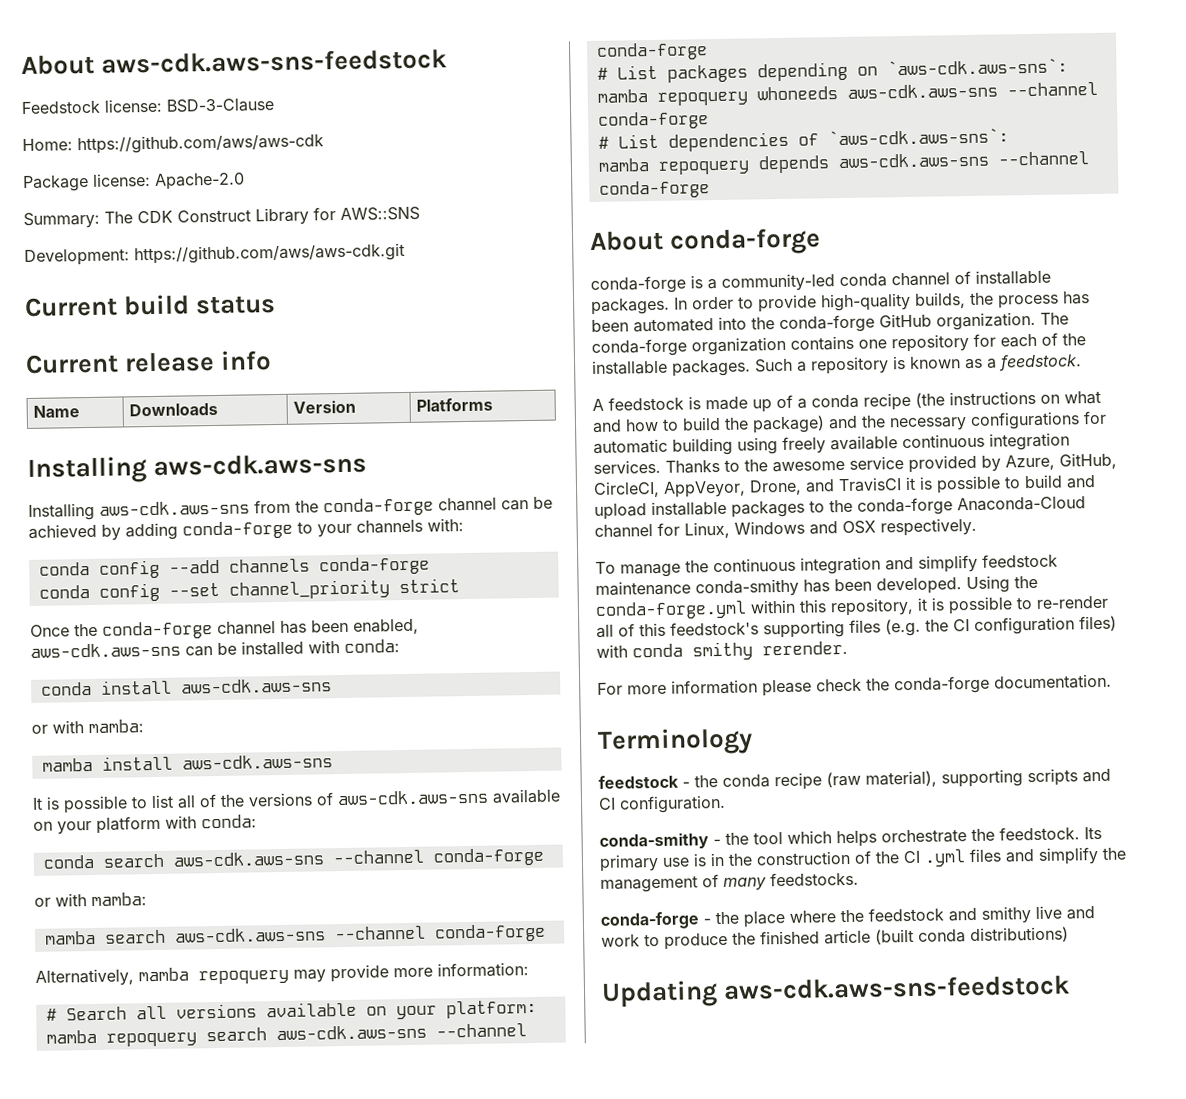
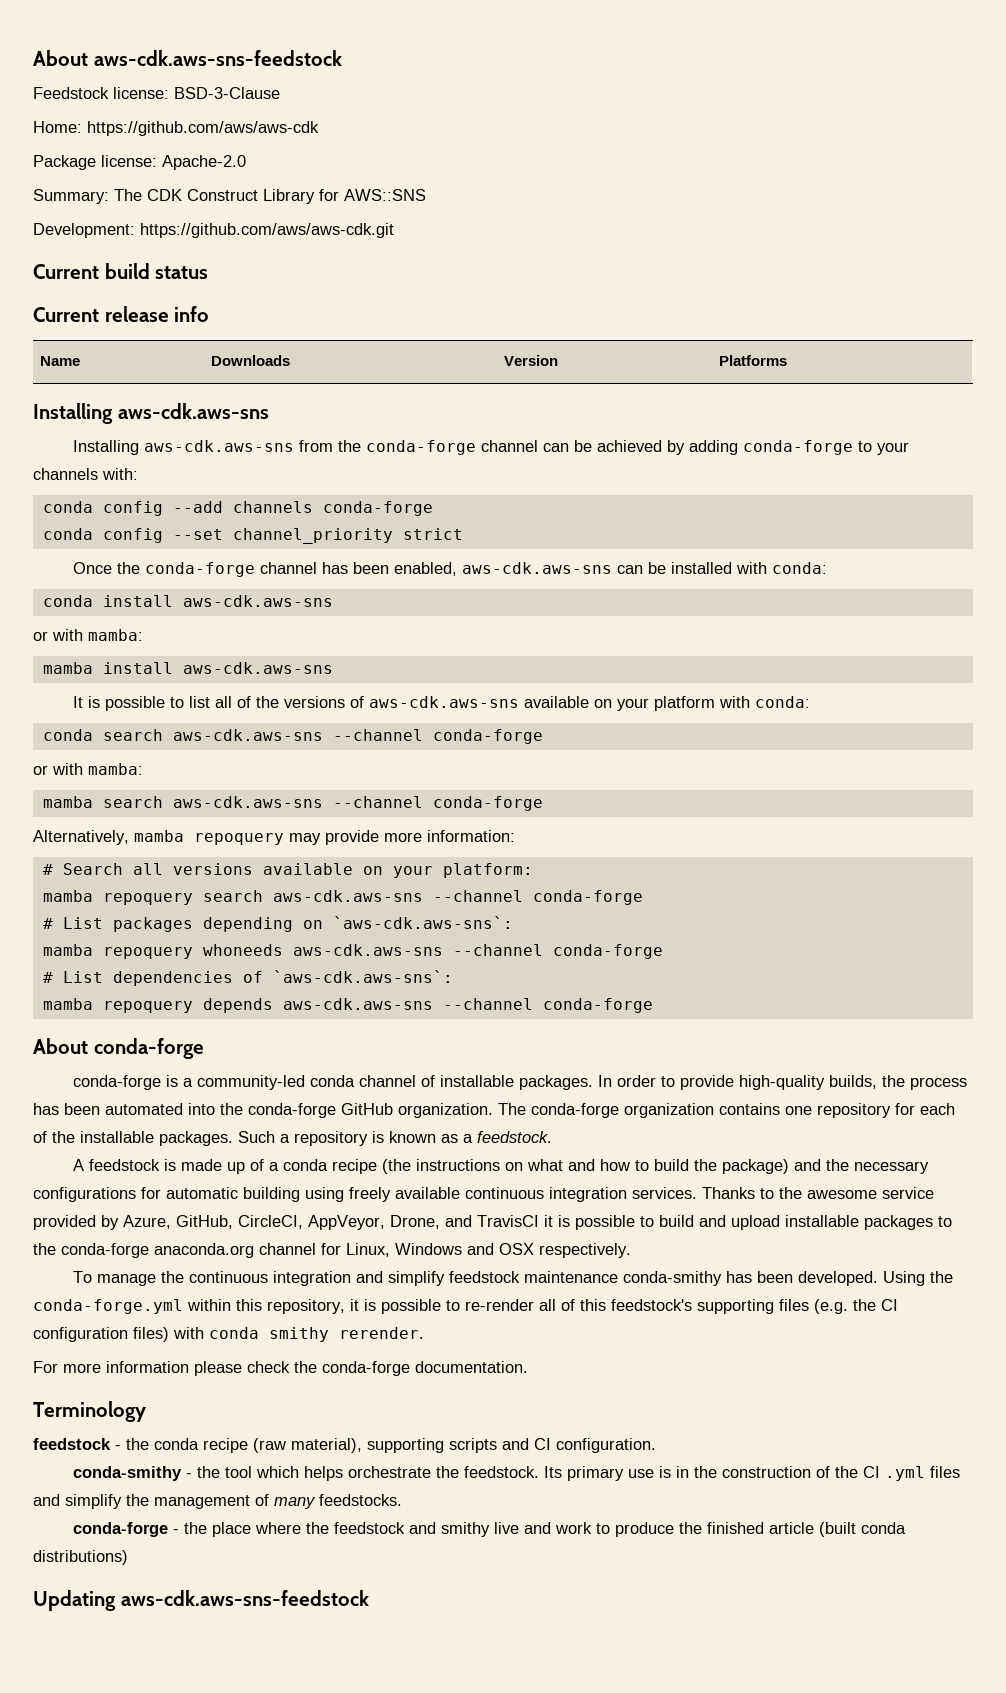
- Thanks to the awesome service provided by Azure, GitHub, CircleCI, AppVeyor, Drone, and TravisCI it is possible to build and upload installable packages to the conda-forge Anaconda-Cloud channel for Linux, Windows and OSX respectively.
+ Thanks to the awesome service provided by Azure, GitHub, CircleCI, AppVeyor, Drone, and TravisCI it is possible to build and upload installable packages to the conda-forge anaconda.org channel for Linux, Windows and OSX respectively.

